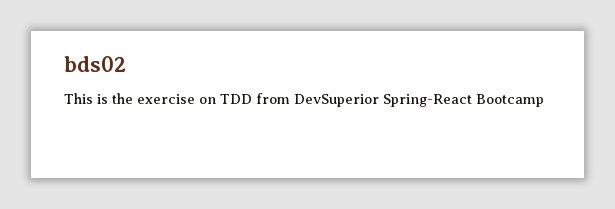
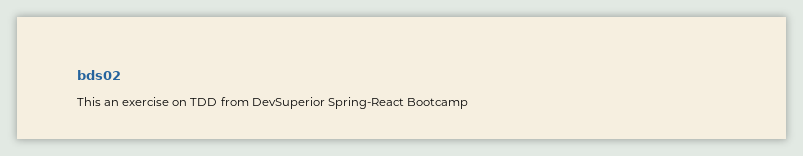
- This is the exercise on TDD from DevSuperior Spring-React Bootcamp
+ This an exercise on TDD from DevSuperior Spring-React Bootcamp

